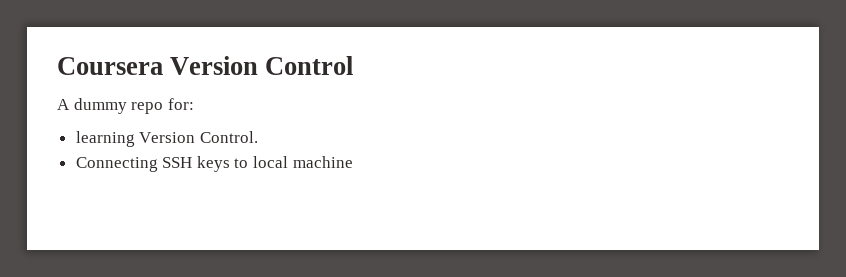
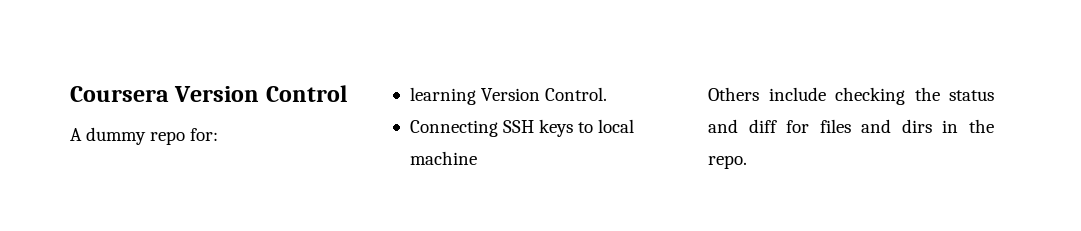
+ Others include checking the status and diff for files and dirs in the repo.

